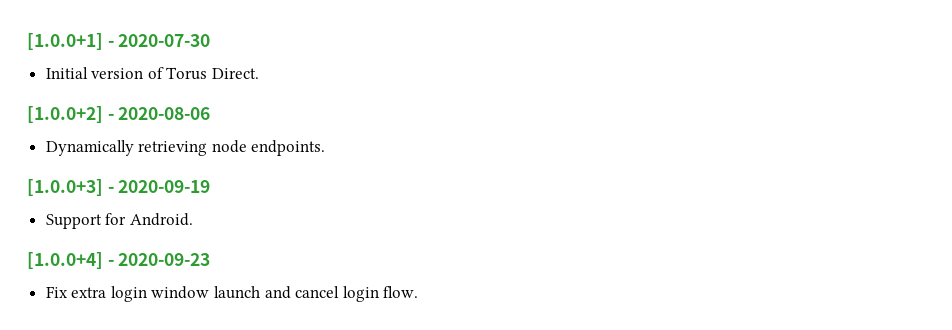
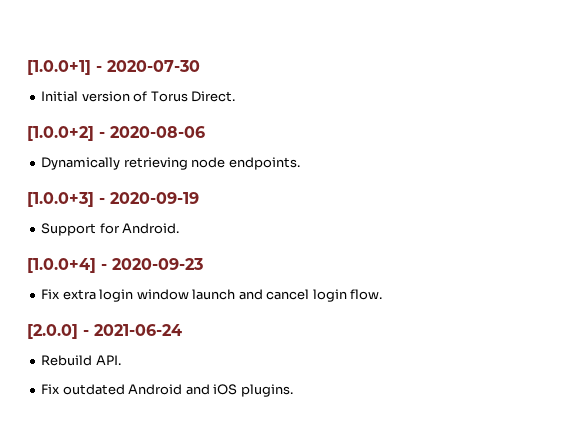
+ [2.0.0] - 2021-06-24
+ Rebuild API.
+ Fix outdated Android and iOS plugins.

